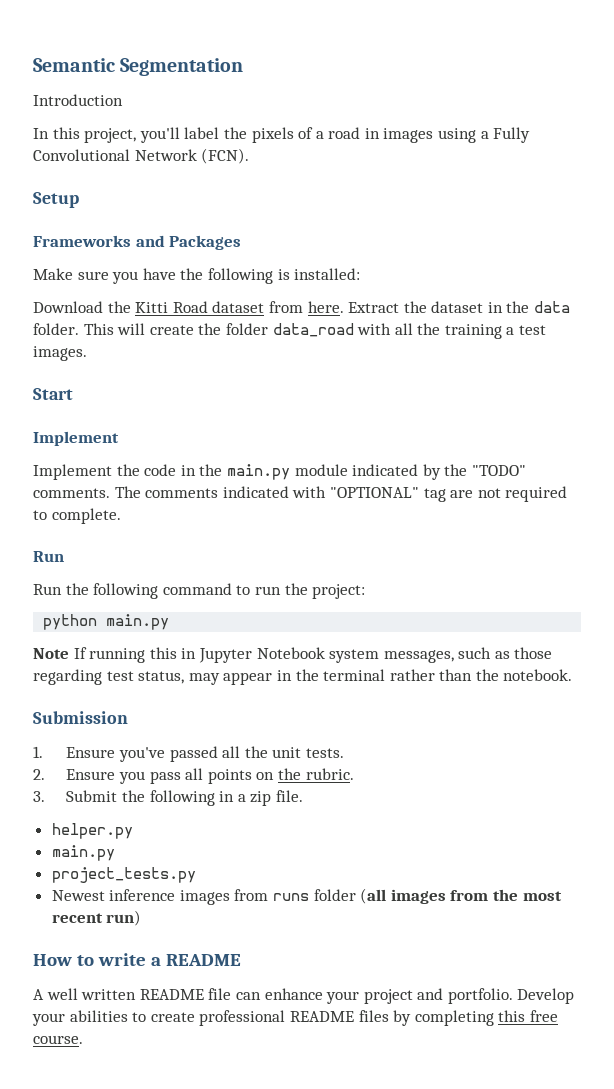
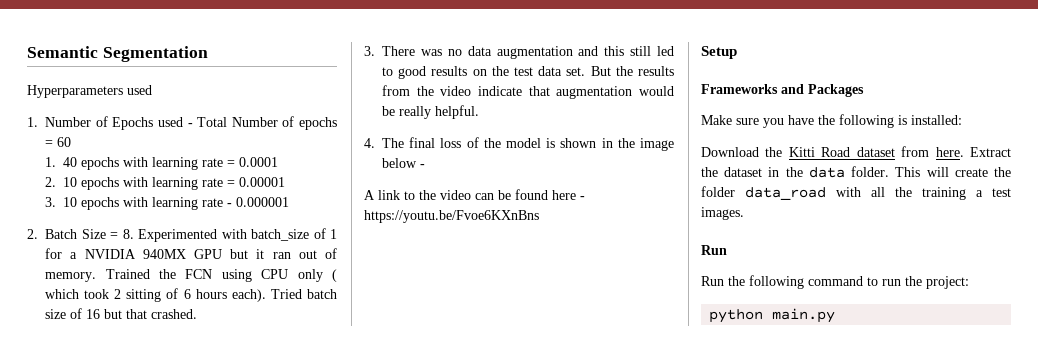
- Introduction
- In this project, you'll label the pixels of a road in images using a Fully Convolutional Network (FCN).
+ Hyperparameters used
+ 1. Number of Epochs used - Total Number of epochs = 60
+ 1. 40 epochs with learning rate = 0.0001
+ 2. 10 epochs with learning rate = 0.00001
+ 3. 10 epochs with learning rate - 0.000001
+ 2. Batch Size = 8. Experimented with batch_size of 1 for a NVIDIA 940MX GPU but it ran out of memory. Trained the FCN using CPU only ( which took 2 sitting of 6 hours each). Tried batch size of 16 but that crashed.
+ 3. There was no data augmentation and this still led to good results on the test data set. But the results from the video indicate that augmentation would be really helpful.
+ 4. The final loss of the model is shown in the image below -
+ A link to the video can be found here - https://youtu.be/Fvoe6KXnBns
- Start
- Implement
- Implement the code in the main.py module indicated by the "TODO" comments. The comments indicated with "OPTIONAL" tag are not required to complete.
- Note If running this in Jupyter Notebook system messages, such as those regarding test status, may appear in the terminal rather than the notebook.
- Submission
- 1. Ensure you've passed all the unit tests.
- 2. Ensure you pass all points on the rubric.
- 3. Submit the following in a zip file.
- helper.py
- main.py
- project_tests.py
- Newest inference images from runs folder (all images from the most recent run)
- How to write a README
- A well written README file can enhance your project and portfolio. Develop your abilities to create professional README files by completing this free course.

